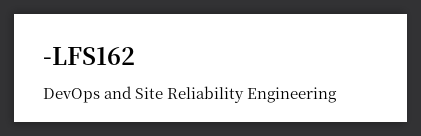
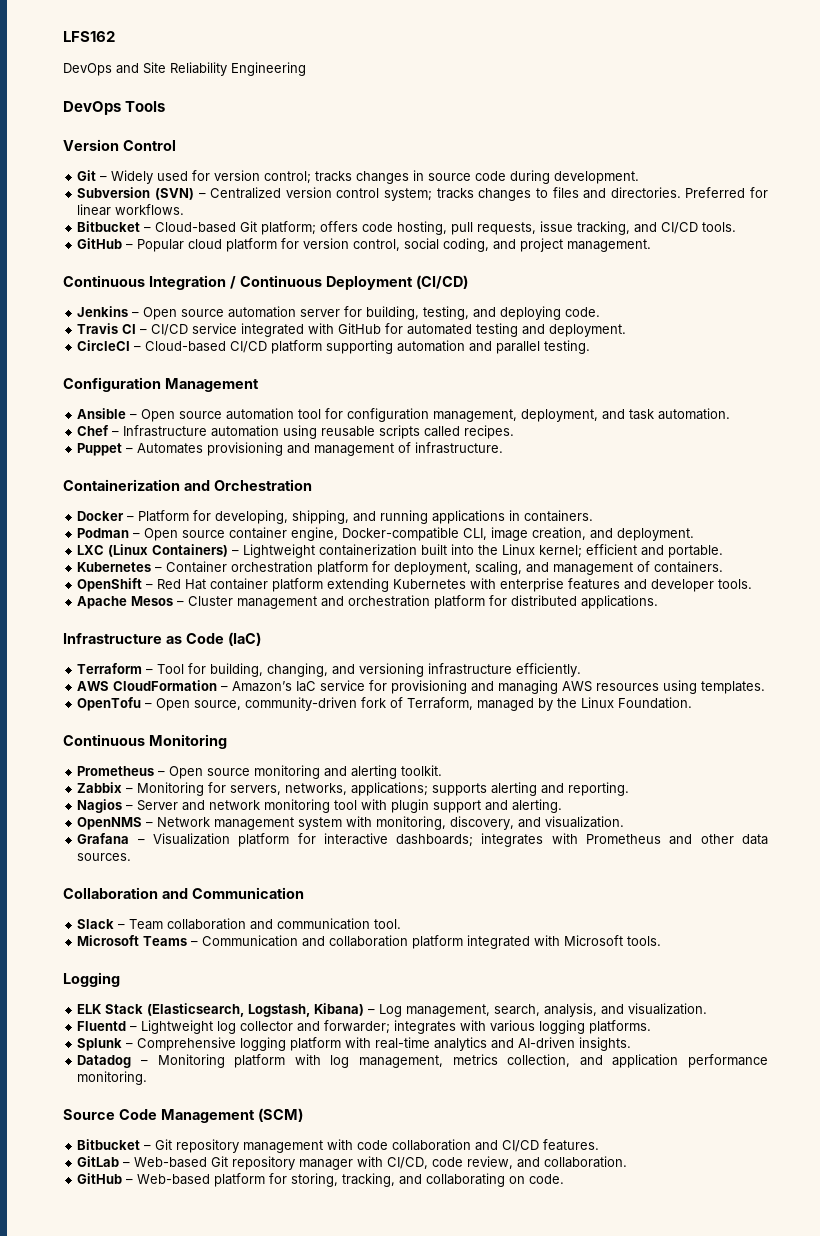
- -LFS162
+ LFS162
+ DevOps Tools
+ Version Control
+ Git – Widely used for version control; tracks changes in source code during development.
+ Subversion (SVN) – Centralized version control system; tracks changes to files and directories. Preferred for linear workflows.
+ Bitbucket – Cloud-based Git platform; offers code hosting, pull requests, issue tracking, and CI/CD tools.
+ GitHub – Popular cloud platform for version control, social coding, and project management.
+ Continuous Integration / Continuous Deployment (CI/CD)
+ Jenkins – Open source automation server for building, testing, and deploying code.
+ Travis CI – CI/CD service integrated with GitHub for automated testing and deployment.
+ CircleCI – Cloud-based CI/CD platform supporting automation and parallel testing.
+ Configuration Management
+ Ansible – Open source automation tool for configuration management, deployment, and task automation.
+ Chef – Infrastructure automation using reusable scripts called recipes.
+ Puppet – Automates provisioning and management of infrastructure.
+ Containerization and Orchestration
+ Docker – Platform for developing, shipping, and running applications in containers.
+ Podman – Open source container engine, Docker-compatible CLI, image creation, and deployment.
+ LXC (Linux Containers) – Lightweight containerization built into the Linux kernel; efficient and portable.
+ Kubernetes – Container orchestration platform for deployment, scaling, and management of containers.
+ OpenShift – Red Hat container platform extending Kubernetes with enterprise features and developer tools.
+ Apache Mesos – Cluster management and orchestration platform for distributed applications.
+ Infrastructure as Code (IaC)
+ Terraform – Tool for building, changing, and versioning infrastructure efficiently.
+ AWS CloudFormation – Amazon’s IaC service for provisioning and managing AWS resources using templates.
+ OpenTofu – Open source, community-driven fork of Terraform, managed by the Linux Foundation.
+ Continuous Monitoring
+ Prometheus – Open source monitoring and alerting toolkit.
+ Zabbix – Monitoring for servers, networks, applications; supports alerting and reporting.
+ Nagios – Server and network monitoring tool with plugin support and alerting.
+ OpenNMS – Network management system with monitoring, discovery, and visualization.
+ Grafana – Visualization platform for interactive dashboards; integrates with Prometheus and other data sources.
+ Collaboration and Communication
+ Slack – Team collaboration and communication tool.
+ Microsoft Teams – Communication and collaboration platform integrated with Microsoft tools.
+ Logging
+ ELK Stack (Elasticsearch, Logstash, Kibana) – Log management, search, analysis, and visualization.
+ Fluentd – Lightweight log collector and forwarder; integrates with various logging platforms.
+ Splunk – Comprehensive logging platform with real-time analytics and AI-driven insights.
+ Datadog – Monitoring platform with log management, metrics collection, and application performance monitoring.
+ Source Code Management (SCM)
+ Bitbucket – Git repository management with code collaboration and CI/CD features.
+ GitLab – Web-based Git repository manager with CI/CD, code review, and collaboration.
+ GitHub – Web-based platform for storing, tracking, and collaborating on code.

